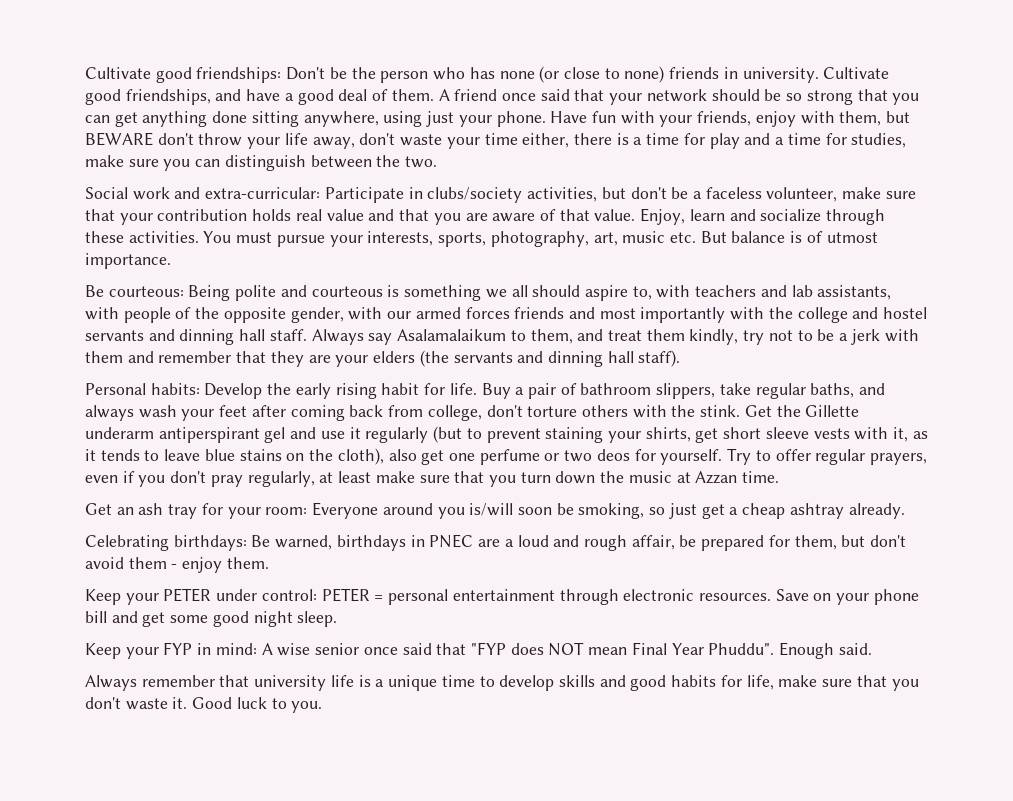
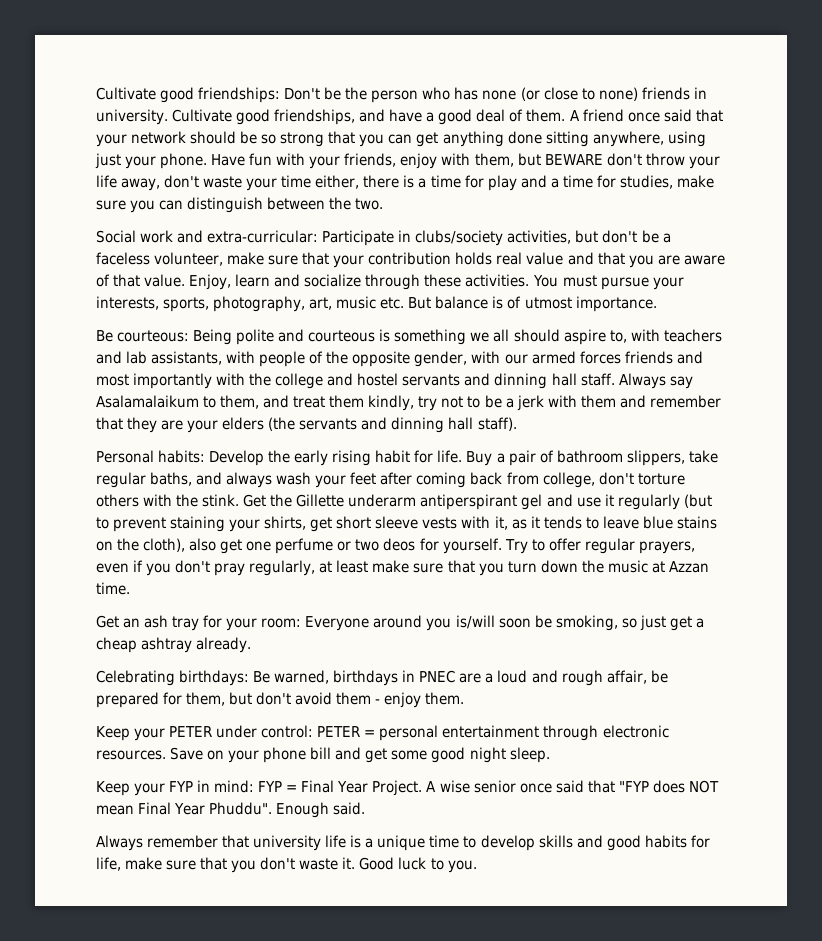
- Keep your FYP in mind: A wise senior once said that "FYP does NOT mean Final Year Phuddu".
+ Keep your FYP in mind: FYP = Final Year Project. A wise senior once said that "FYP does NOT mean Final Year Phuddu".

